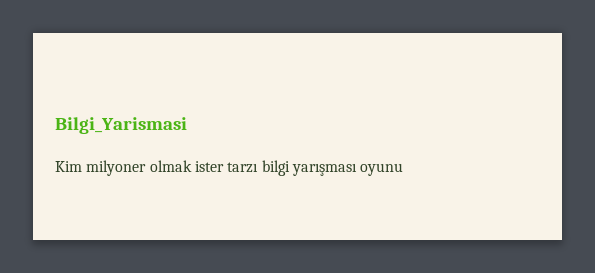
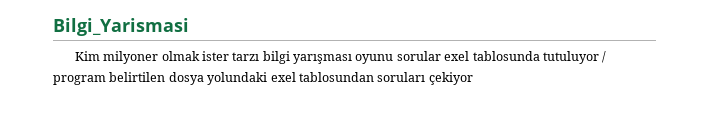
- Kim milyoner olmak ister tarzı bilgi yarışması oyunu
+ Kim milyoner olmak ister tarzı bilgi yarışması oyunu sorular exel tablosunda tutuluyor / program belirtilen dosya yolundaki exel tablosundan soruları çekiyor

